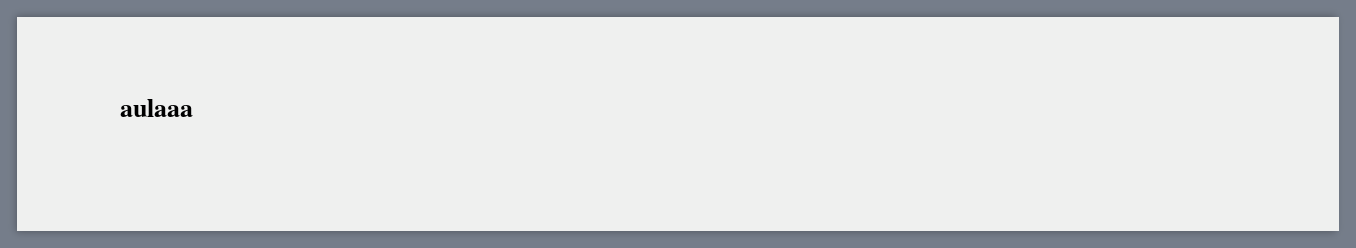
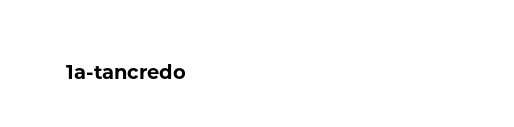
- aulaaa
+ 1a-tancredo

